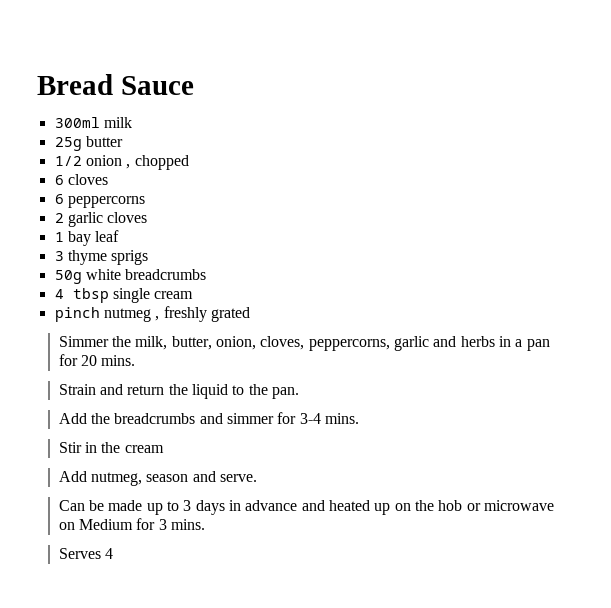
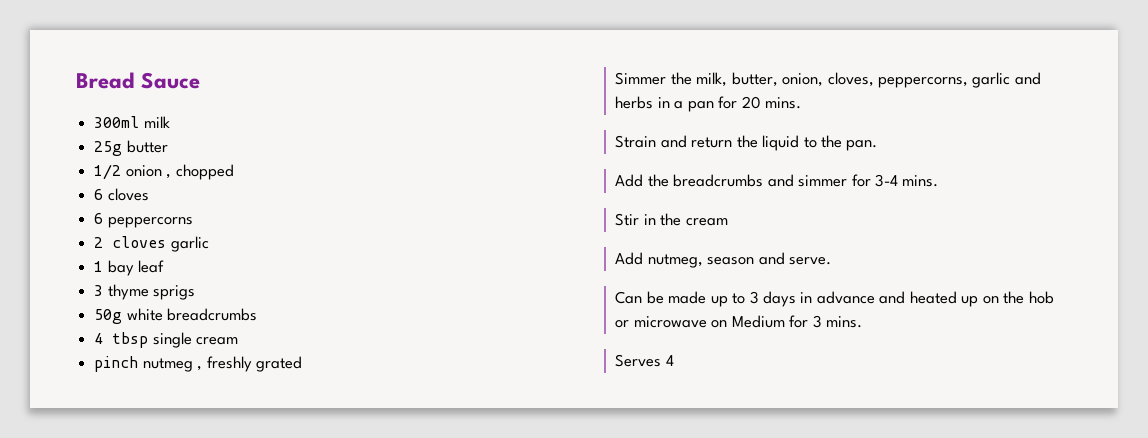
- 2 garlic cloves
+ 2 cloves garlic

